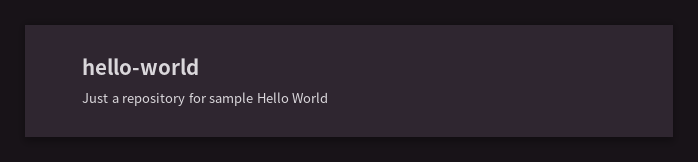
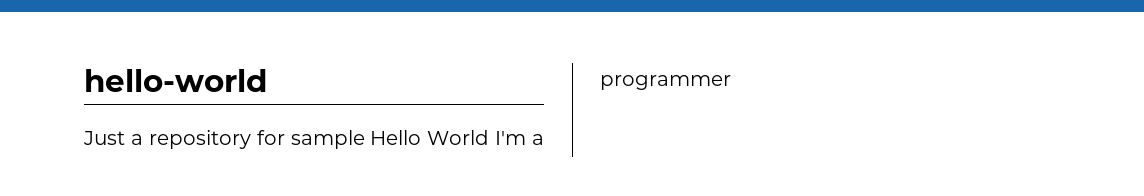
- Just a repository for sample Hello World
+ Just a repository for sample Hello World I'm a programmer

